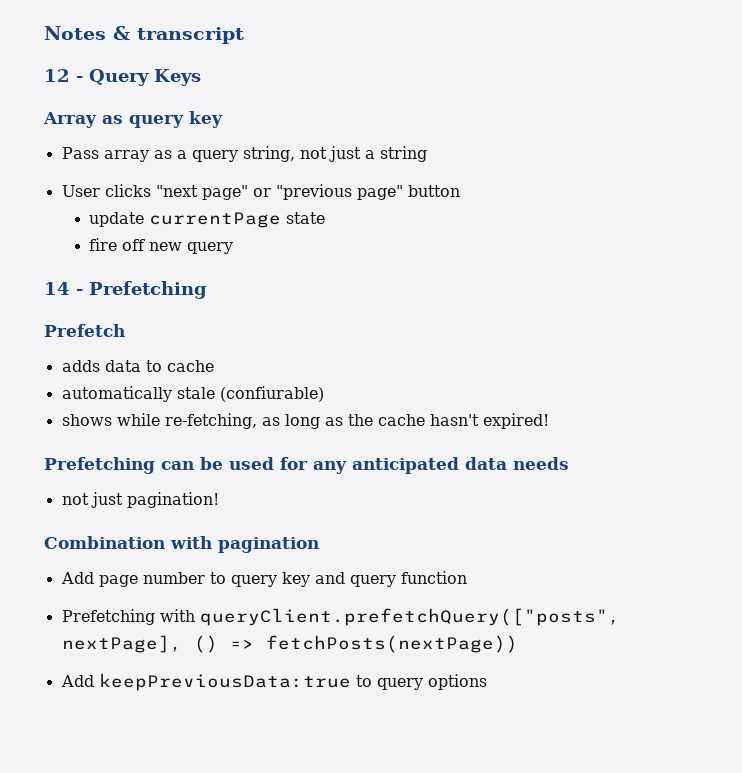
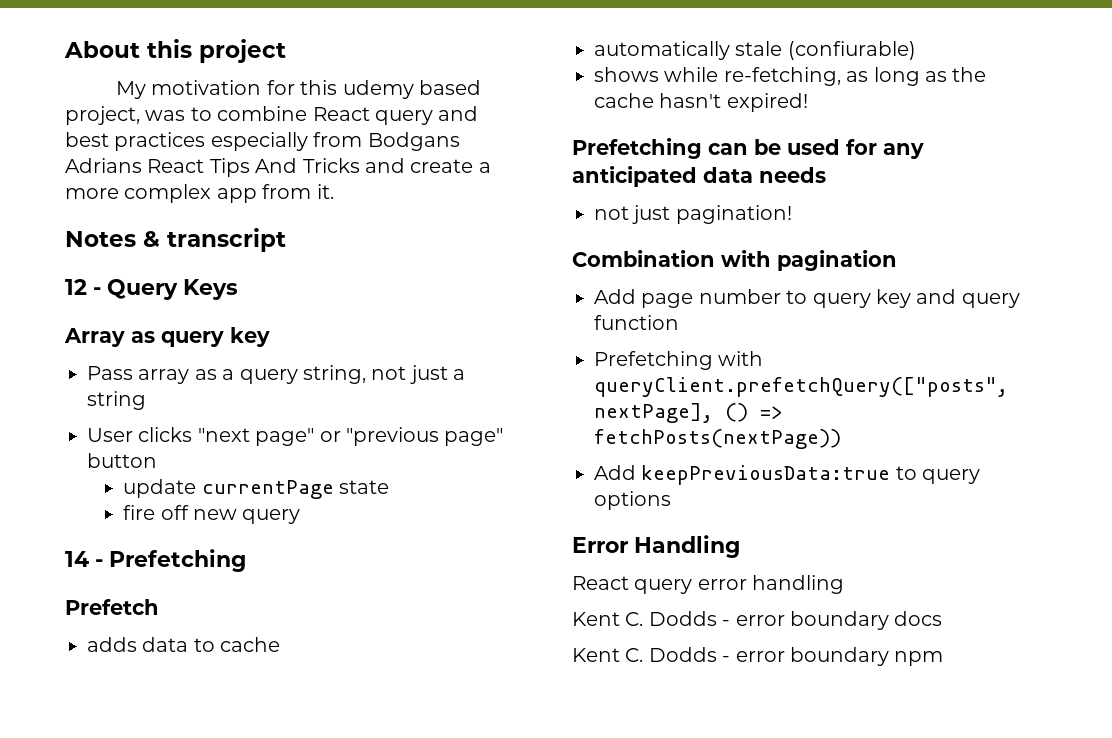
+ About this project
+ My motivation for this udemy based project, was to combine React query and best practices especially from Bodgans Adrians React Tips And Tricks and create a more complex app from it.
+ Error Handling
+ React query error handling
+ Kent C. Dodds - error boundary docs
+ Kent C. Dodds - error boundary npm

